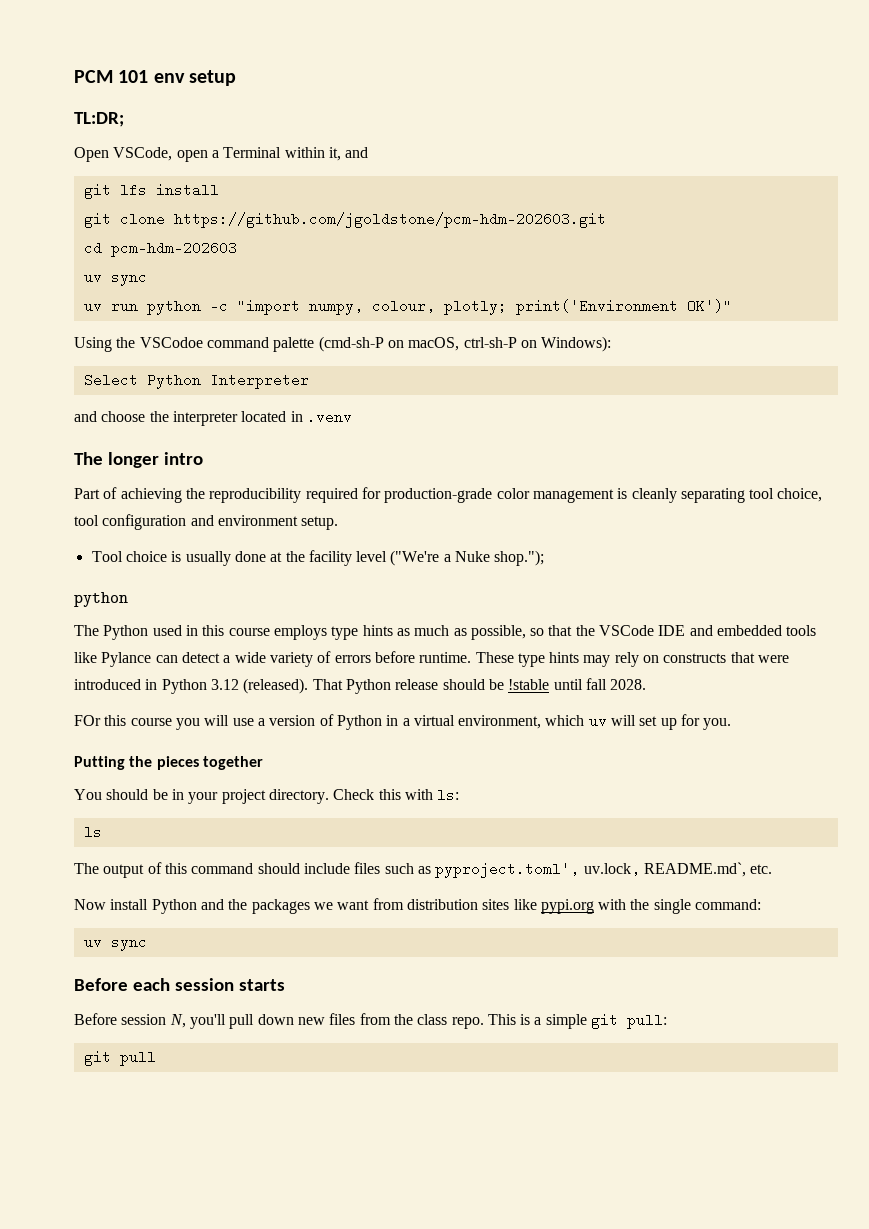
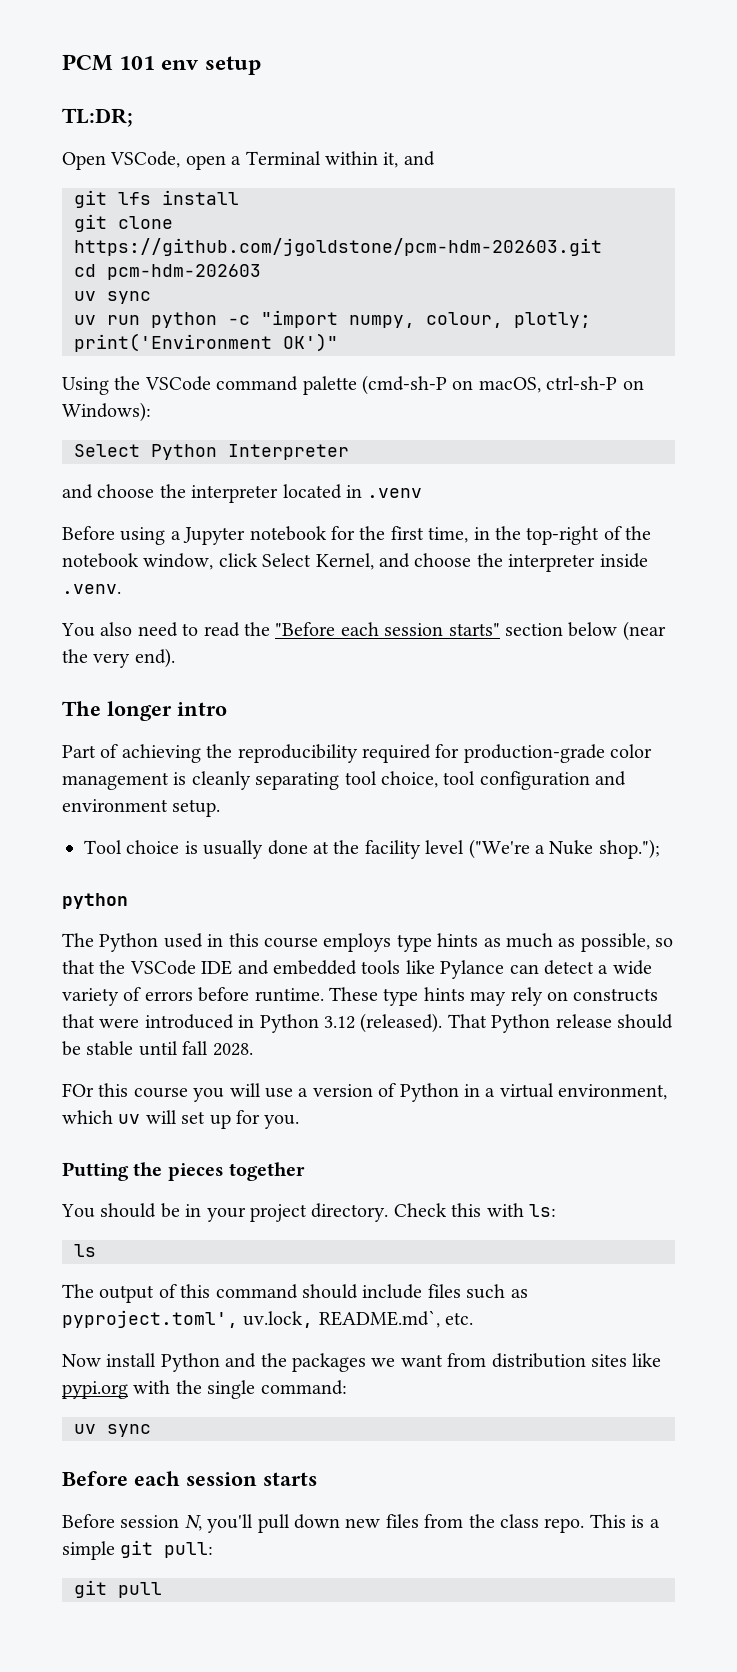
- Using the VSCodoe command palette (cmd-sh-P on macOS, ctrl-sh-P on Windows):
+ Using the VSCode command palette (cmd-sh-P on macOS, ctrl-sh-P on Windows):
+ Before using a Jupyter notebook for the first time, in the top-right of the notebook window, click Select Kernel, and choose the interpreter inside .venv.
+ You also need to read the "Before each session starts" section below (near the very end).
- That Python release should be !stable until fall 2028.
+ That Python release should be stable until fall 2028.

